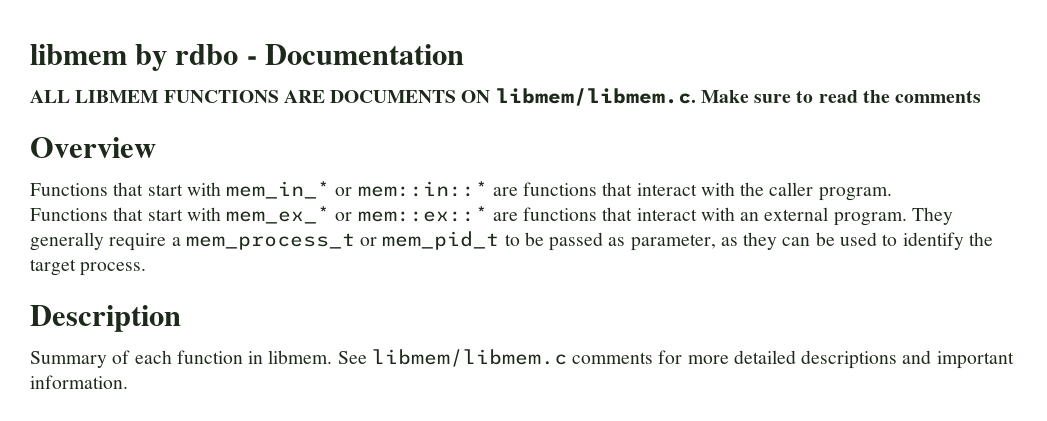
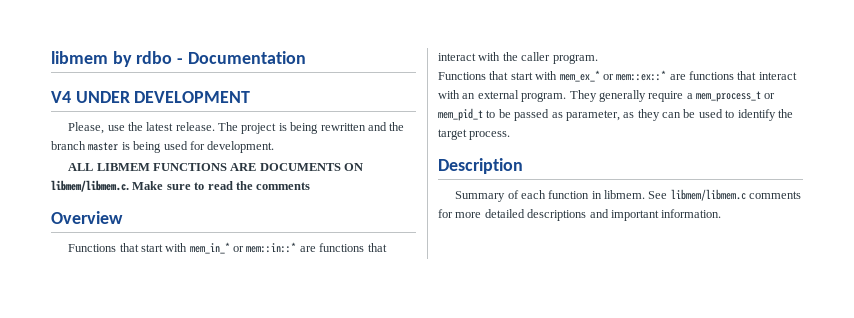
+ V4 UNDER DEVELOPMENT
+ Please, use the latest release. The project is being rewritten and the branch master is being used for development.

